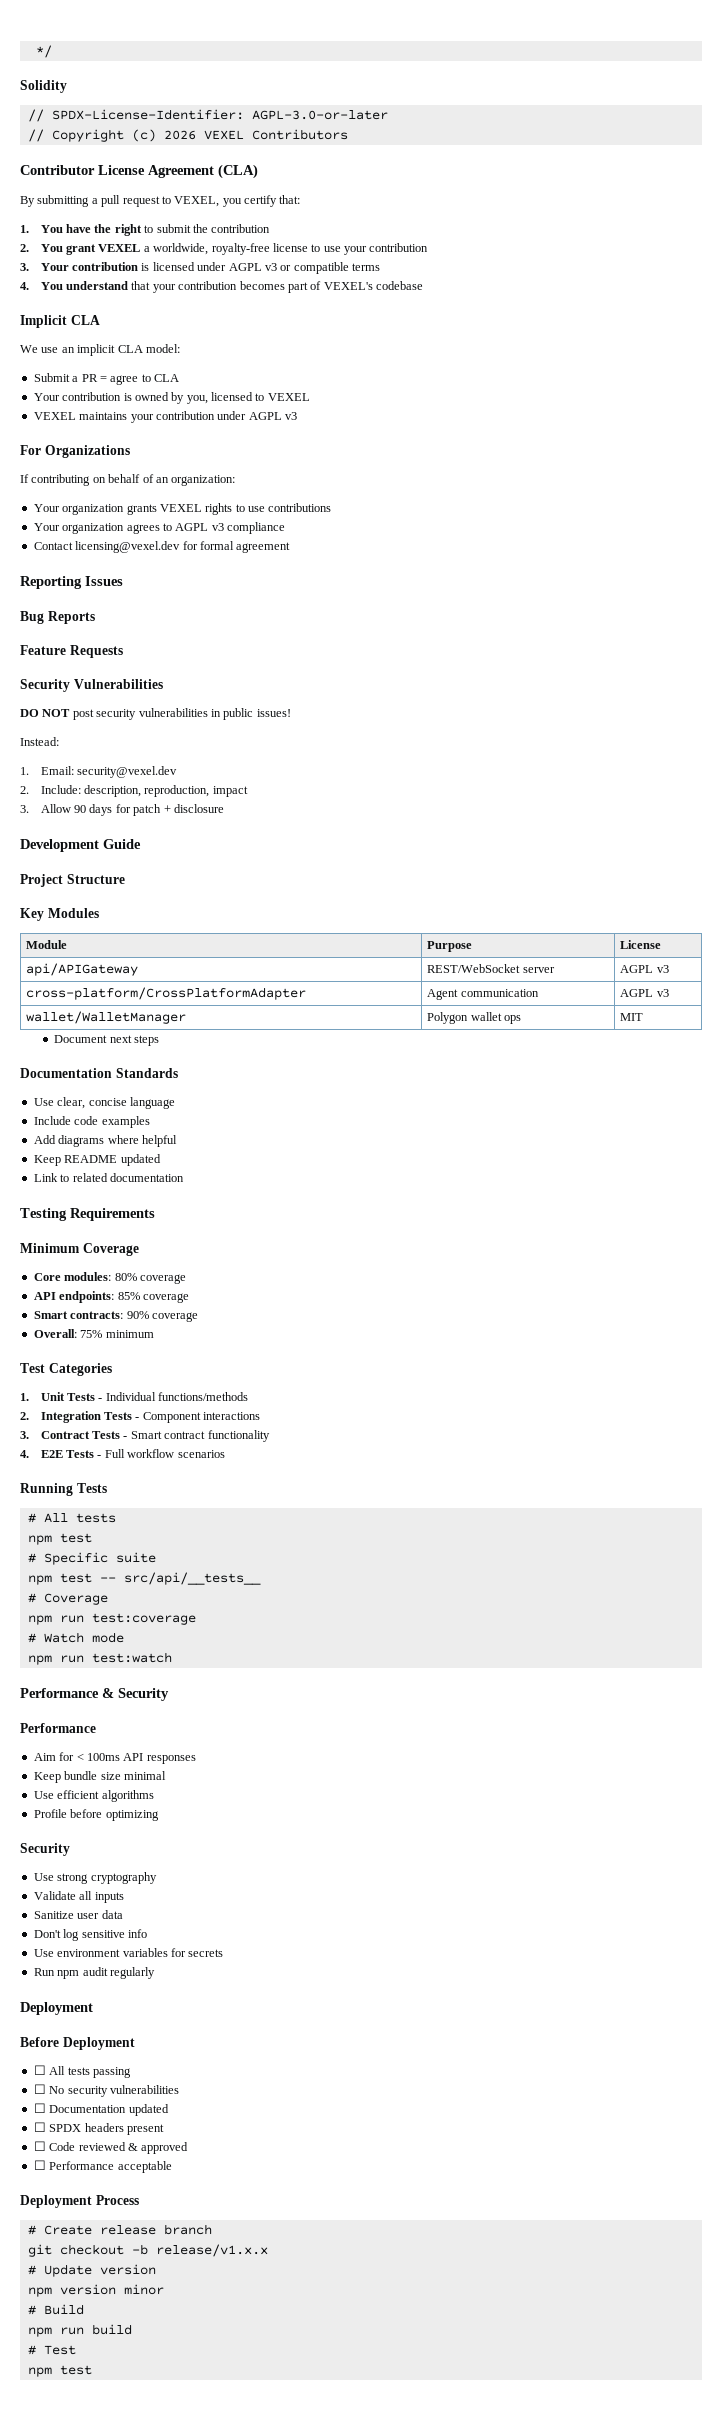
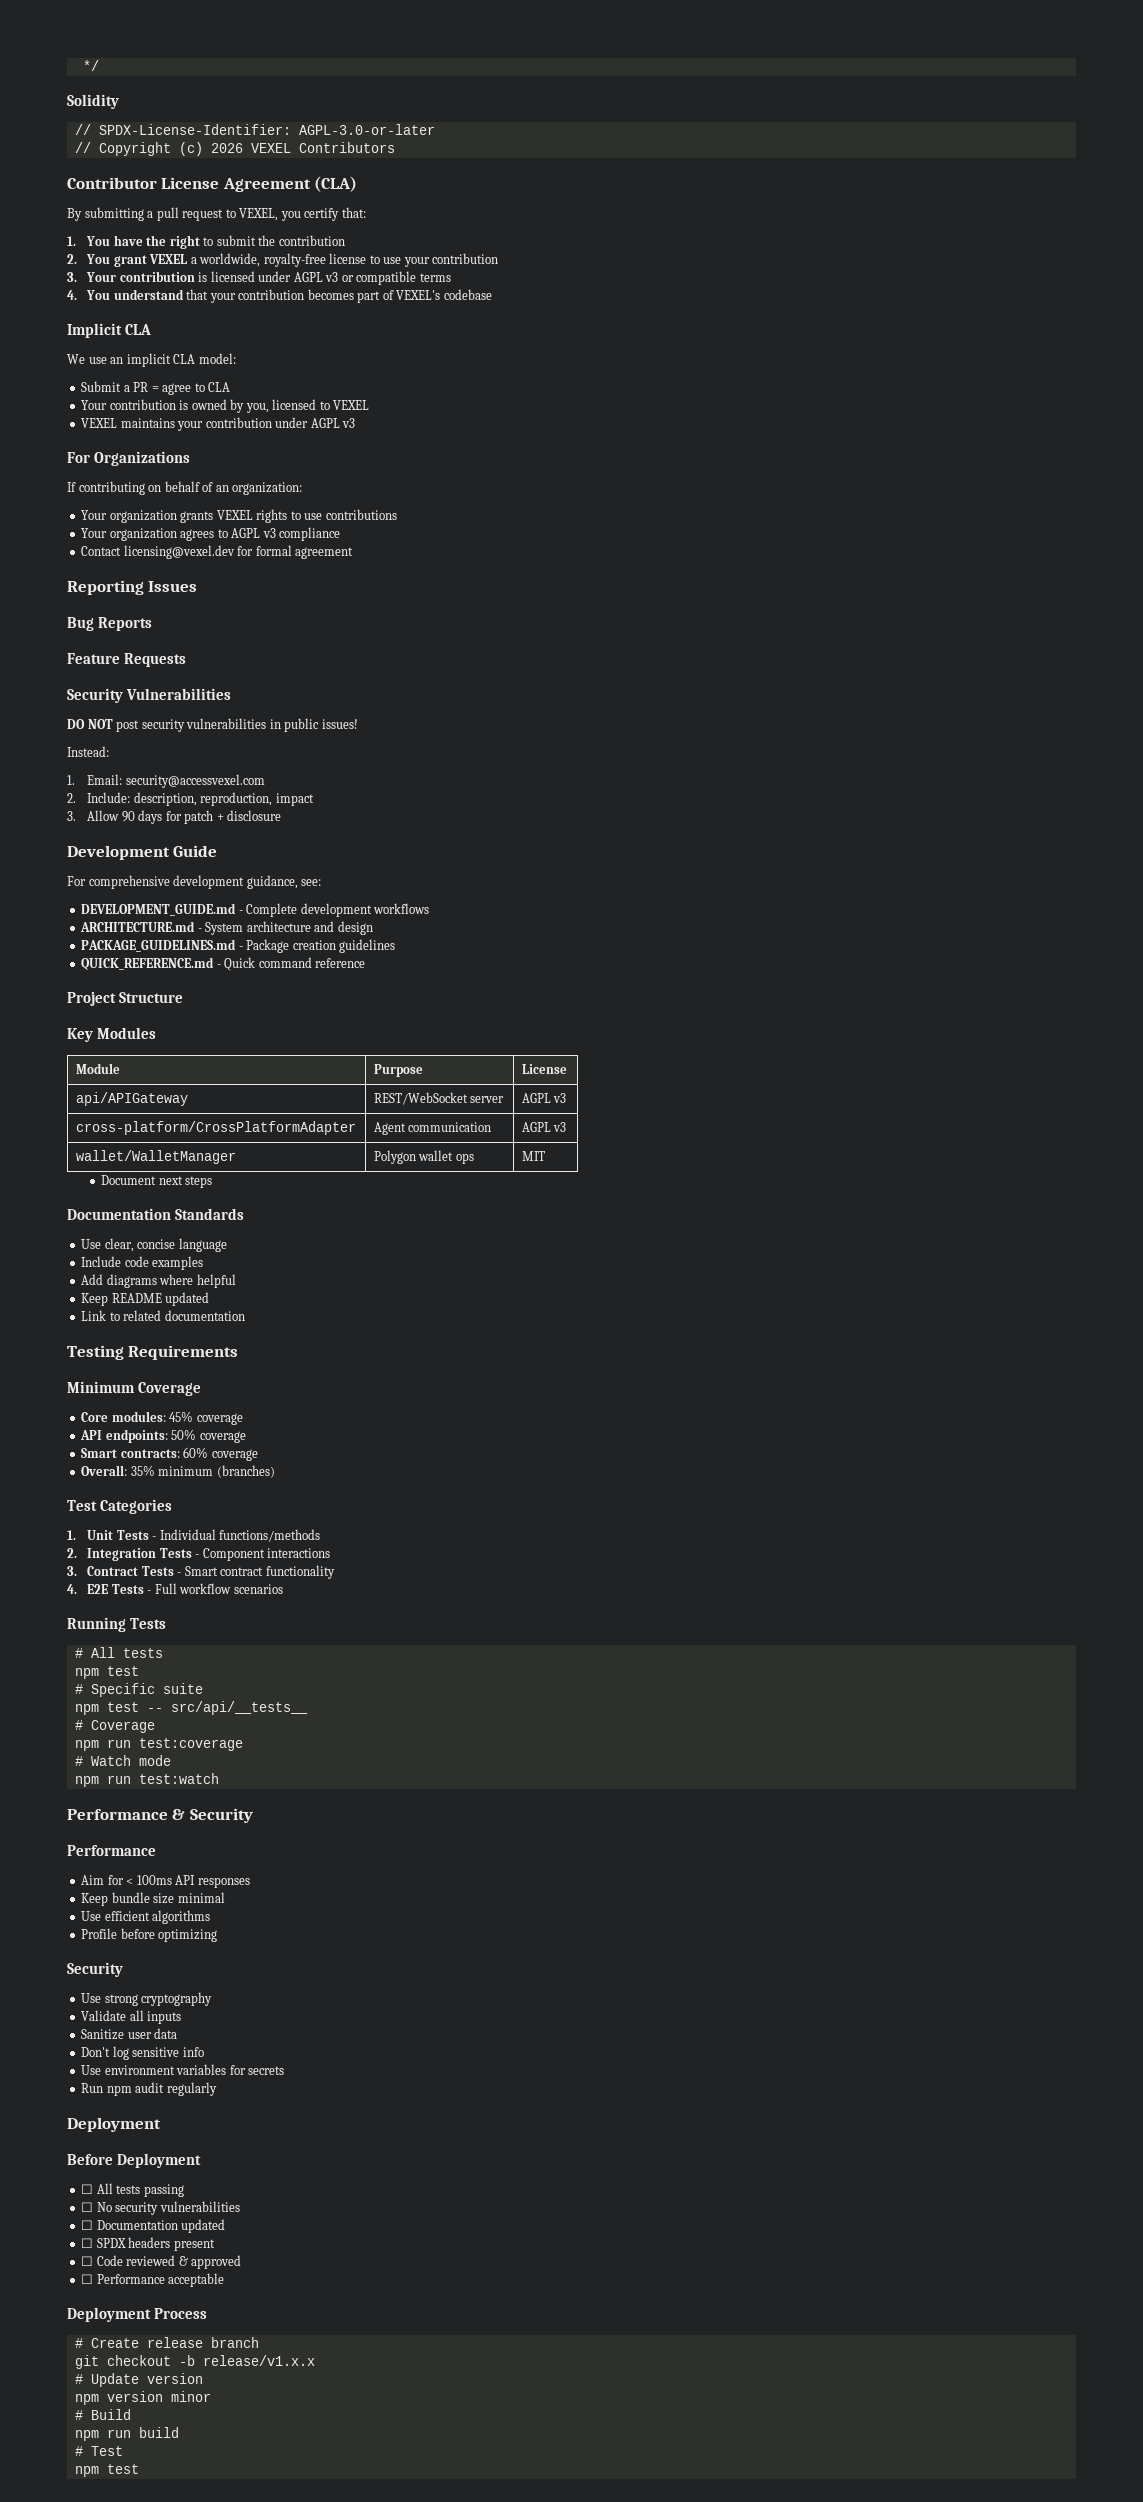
- 1. Email: security@vexel.dev
+ 1. Email: security@accessvexel.com
+ For comprehensive development guidance, see:
+ DEVELOPMENT_GUIDE.md - Complete development workflows
+ ARCHITECTURE.md - System architecture and design
+ PACKAGE_GUIDELINES.md - Package creation guidelines
+ QUICK_REFERENCE.md - Quick command reference
- Core modules: 80% coverage
+ Core modules: 45% coverage
- API endpoints: 85% coverage
+ API endpoints: 50% coverage
- Smart contracts: 90% coverage
+ Smart contracts: 60% coverage
- Overall: 75% minimum
+ Overall: 35% minimum (branches)

